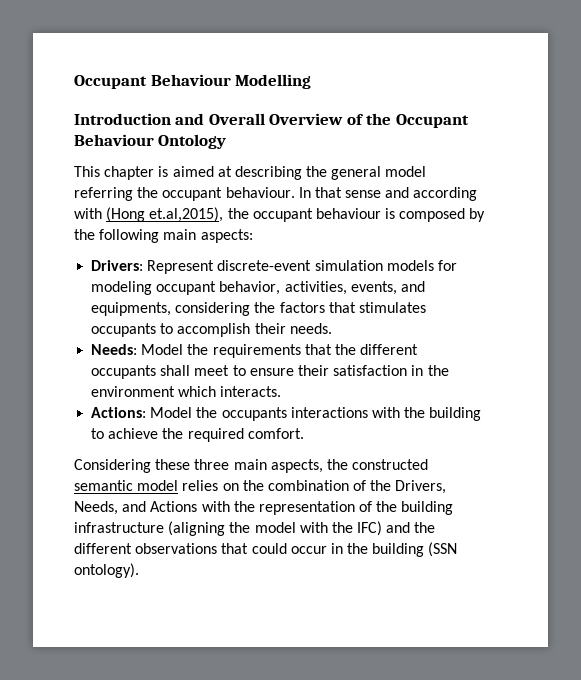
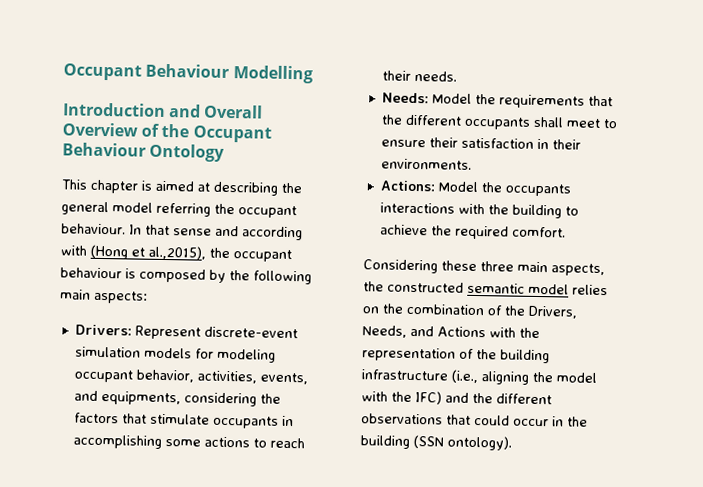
- In that sense and according with (Hong et.al,2015), the occupant behaviour is composed by the following main aspects:
+ In that sense and according with (Hong et al.,2015), the occupant behaviour is composed by the following main aspects:
- Drivers: Represent discrete-event simulation models for modeling occupant behavior, activities, events, and equipments, considering the factors that stimulates occupants to accomplish their needs.
+ Drivers: Represent discrete-event simulation models for modeling occupant behavior, activities, events, and equipments, considering the factors that stimulate occupants in accomplishing some actions to reach their needs.
- Needs: Model the requirements that the different occupants shall meet to ensure their satisfaction in the environment which interacts.
+ Needs: Model the requirements that the different occupants shall meet to ensure their satisfaction in their environments.
- Considering these three main aspects, the constructed semantic model relies on the combination of the Drivers, Needs, and Actions with the representation of the building infrastructure (aligning the model with the IFC) and the different observations that could occur in the building (SSN ontology).
+ Considering these three main aspects, the constructed semantic model relies on the combination of the Drivers, Needs, and Actions with the representation of the building infrastructure (i.e., aligning the model with the IFC) and the different observations that could occur in the building (SSN ontology).

